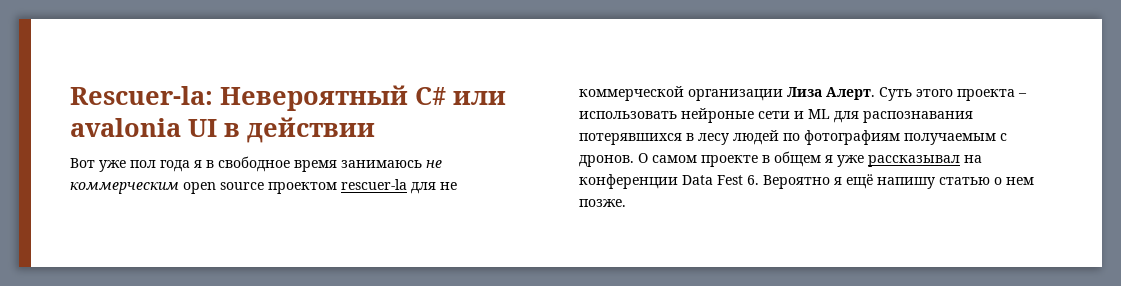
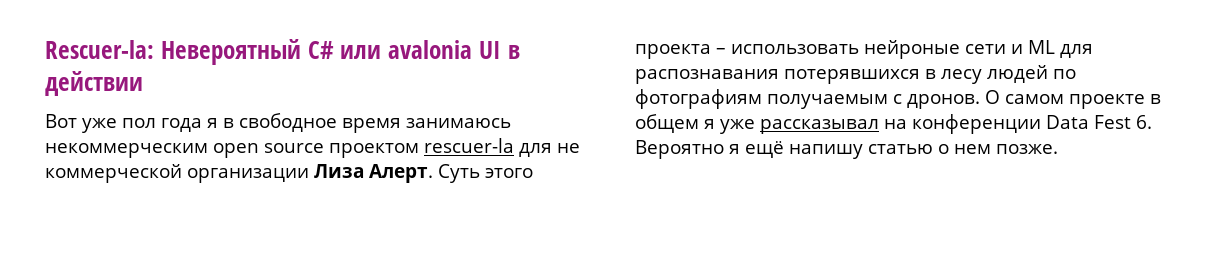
- Вот уже пол года я в свободное время занимаюсь не коммерческим open source проектом rescuer-la для не коммерческой организации Лиза Алерт.
+ Вот уже пол года я в свободное время занимаюсь некоммерческим open source проектом rescuer-la для не коммерческой организации Лиза Алерт.

